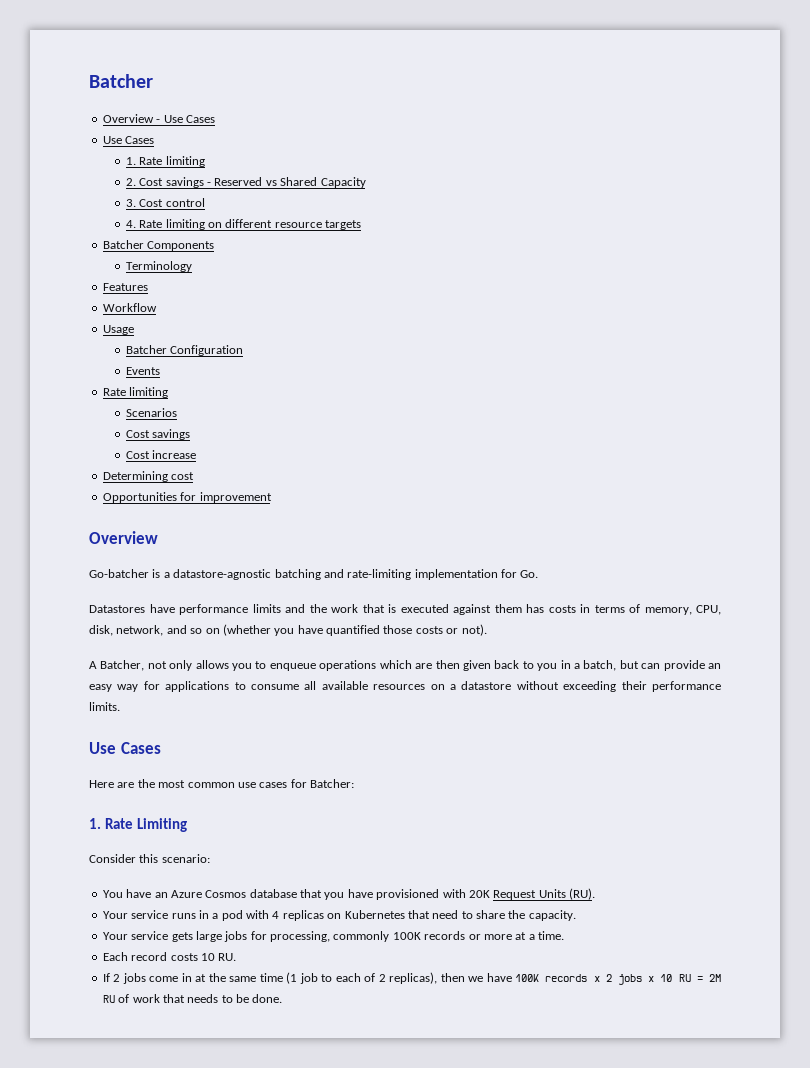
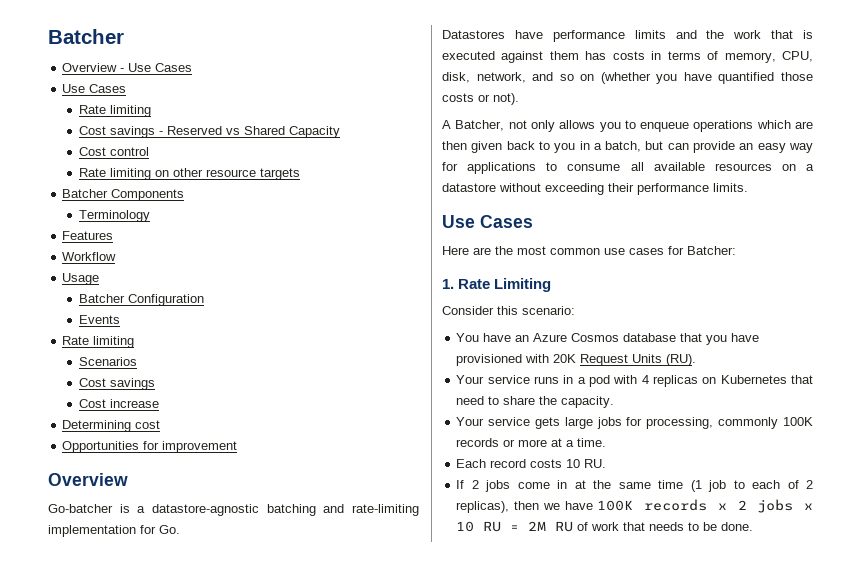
  Overview - Use Cases
  Use Cases
- 1. Rate limiting
- 2. Cost savings - Reserved vs Shared Capacity
+ Rate limiting
+ Cost savings - Reserved vs Shared Capacity
- 3. Cost control
+ Cost control
- 4. Rate limiting on different resource targets
+ Rate limiting on other resource targets

